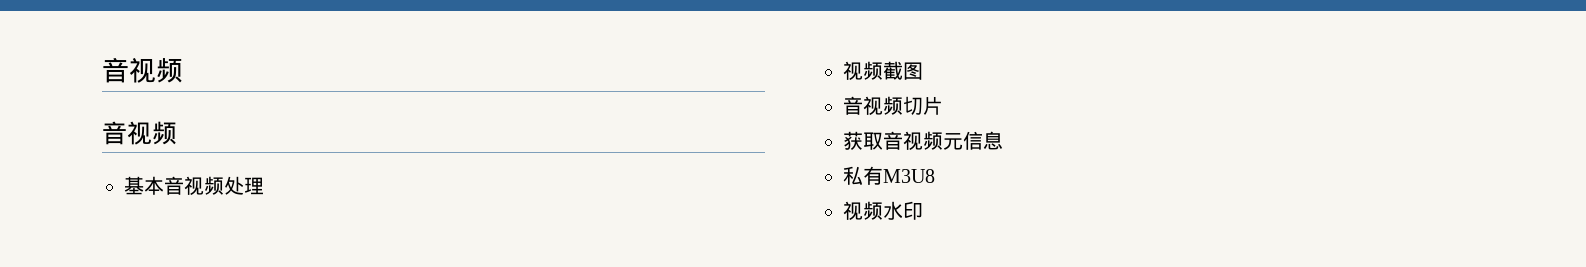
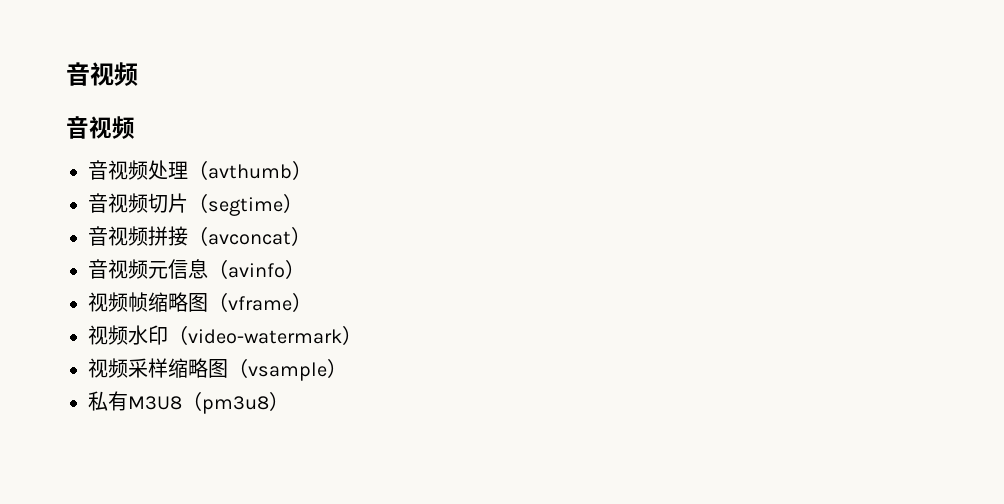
- 基本音视频处理
- 视频截图
+ 音视频处理（avthumb）
- 音视频切片
- 获取音视频元信息
- 私有M3U8
- 视频水印
+ 音视频切片（segtime）
+ 音视频拼接（avconcat）
+ 音视频元信息（avinfo）
+ 视频帧缩略图（vframe）
+ 视频水印（video-watermark）
+ 视频采样缩略图（vsample）
+ 私有M3U8（pm3u8）

